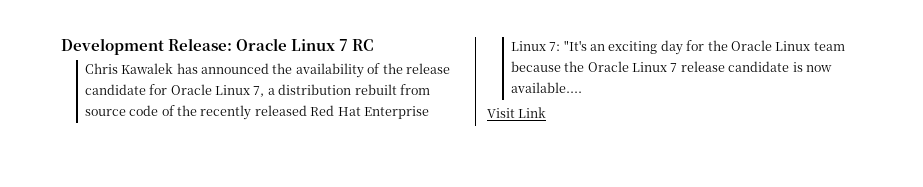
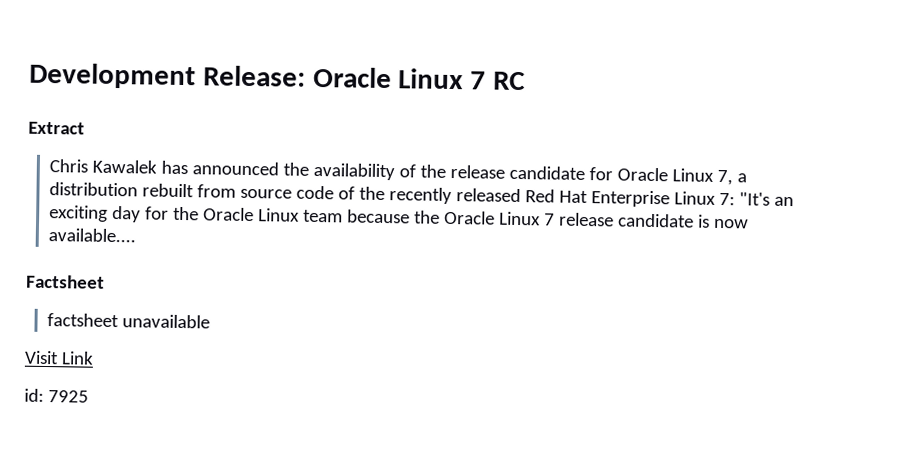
+ Extract
+ Factsheet
+ factsheet unavailable
+ id: 7925

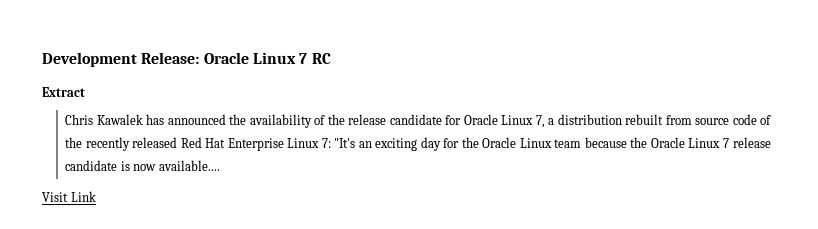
- Factsheet
- factsheet unavailable
- id: 7925

